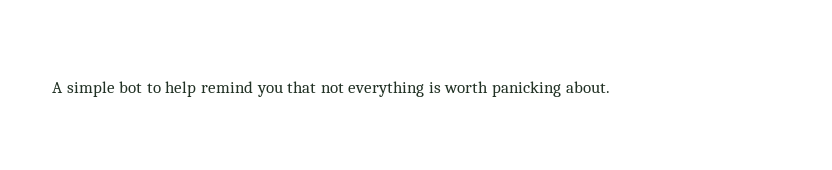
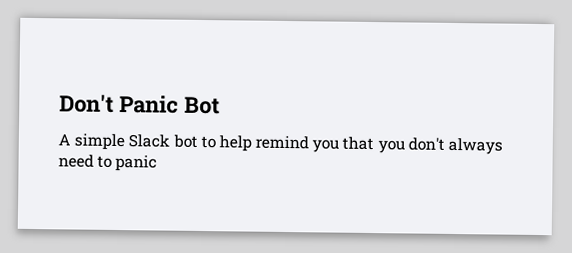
+ Don't Panic Bot
- A simple bot to help remind you that not everything is worth panicking about.
+ A simple Slack bot to help remind you that you don't always need to panic

